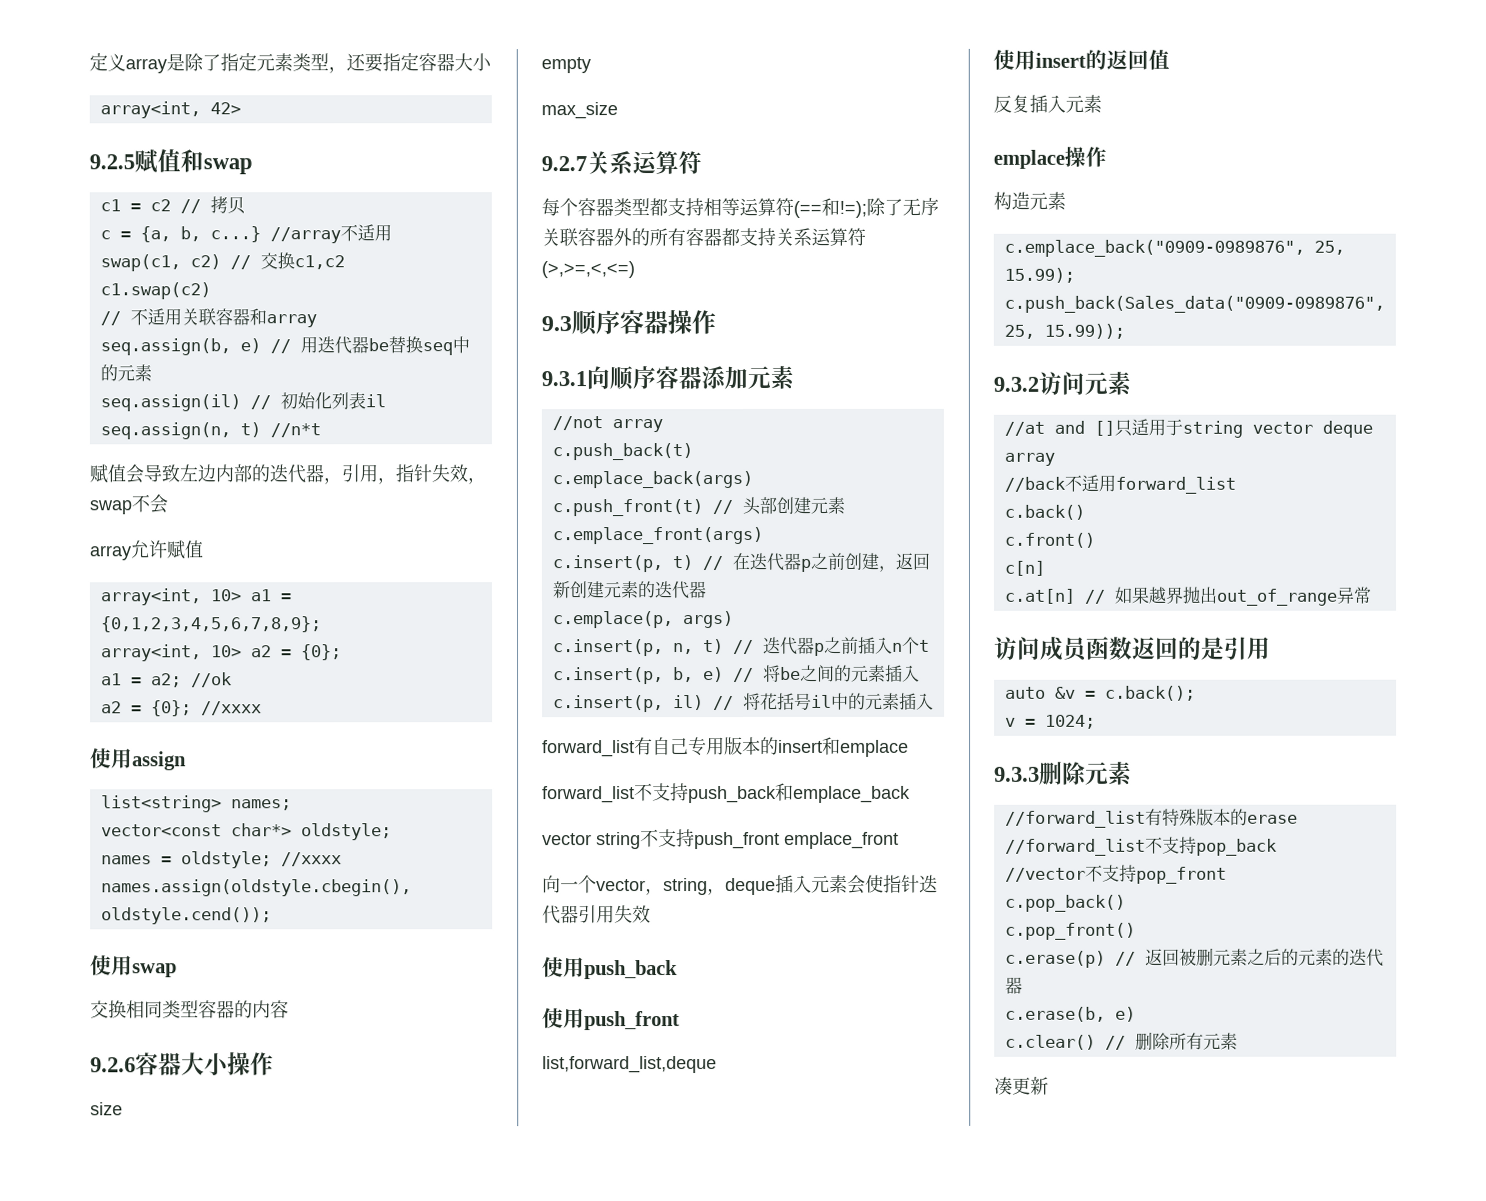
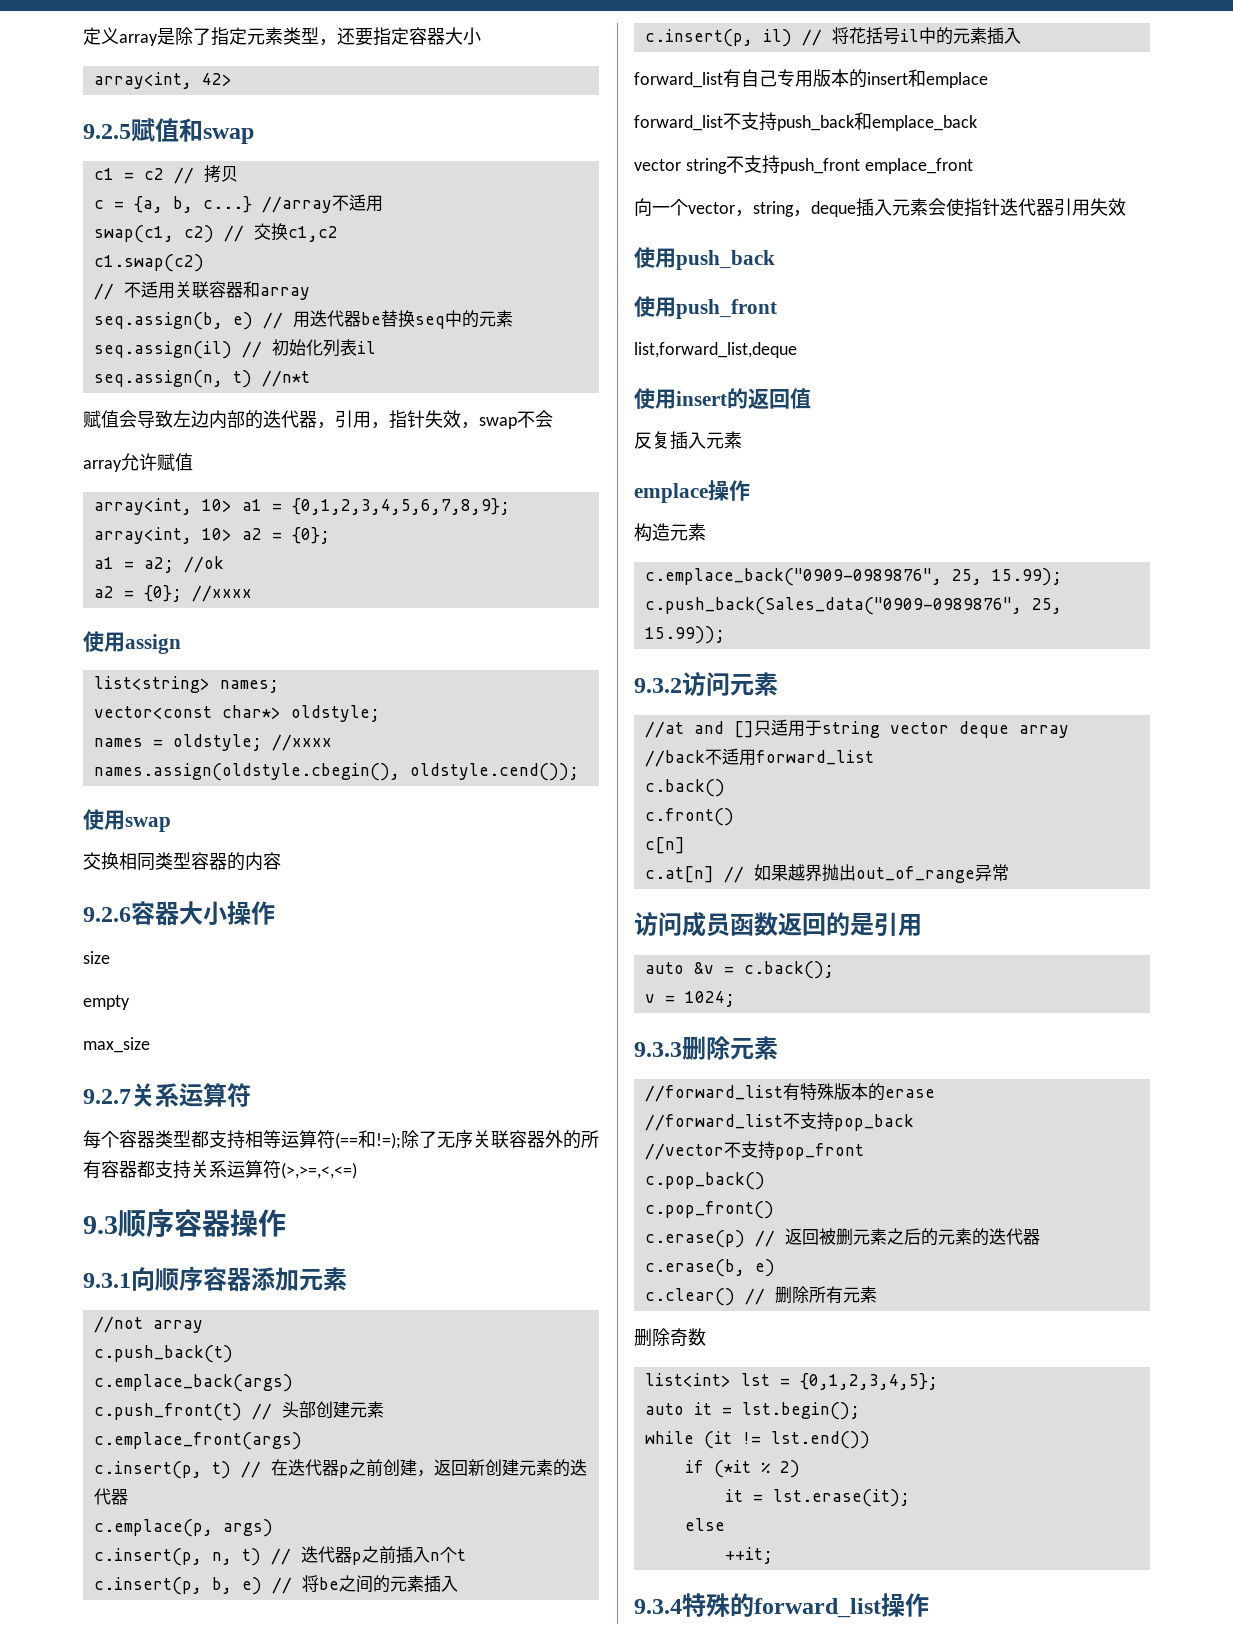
- 凑更新
+ 删除奇数
+ list<int> lst = {0,1,2,3,4,5};
+ auto it = lst.begin();
+ while (it != lst.end())
+ if (*it % 2)
+ it = lst.erase(it);
+ else
+ ++it;
+ 9.3.4特殊的forward_list操作

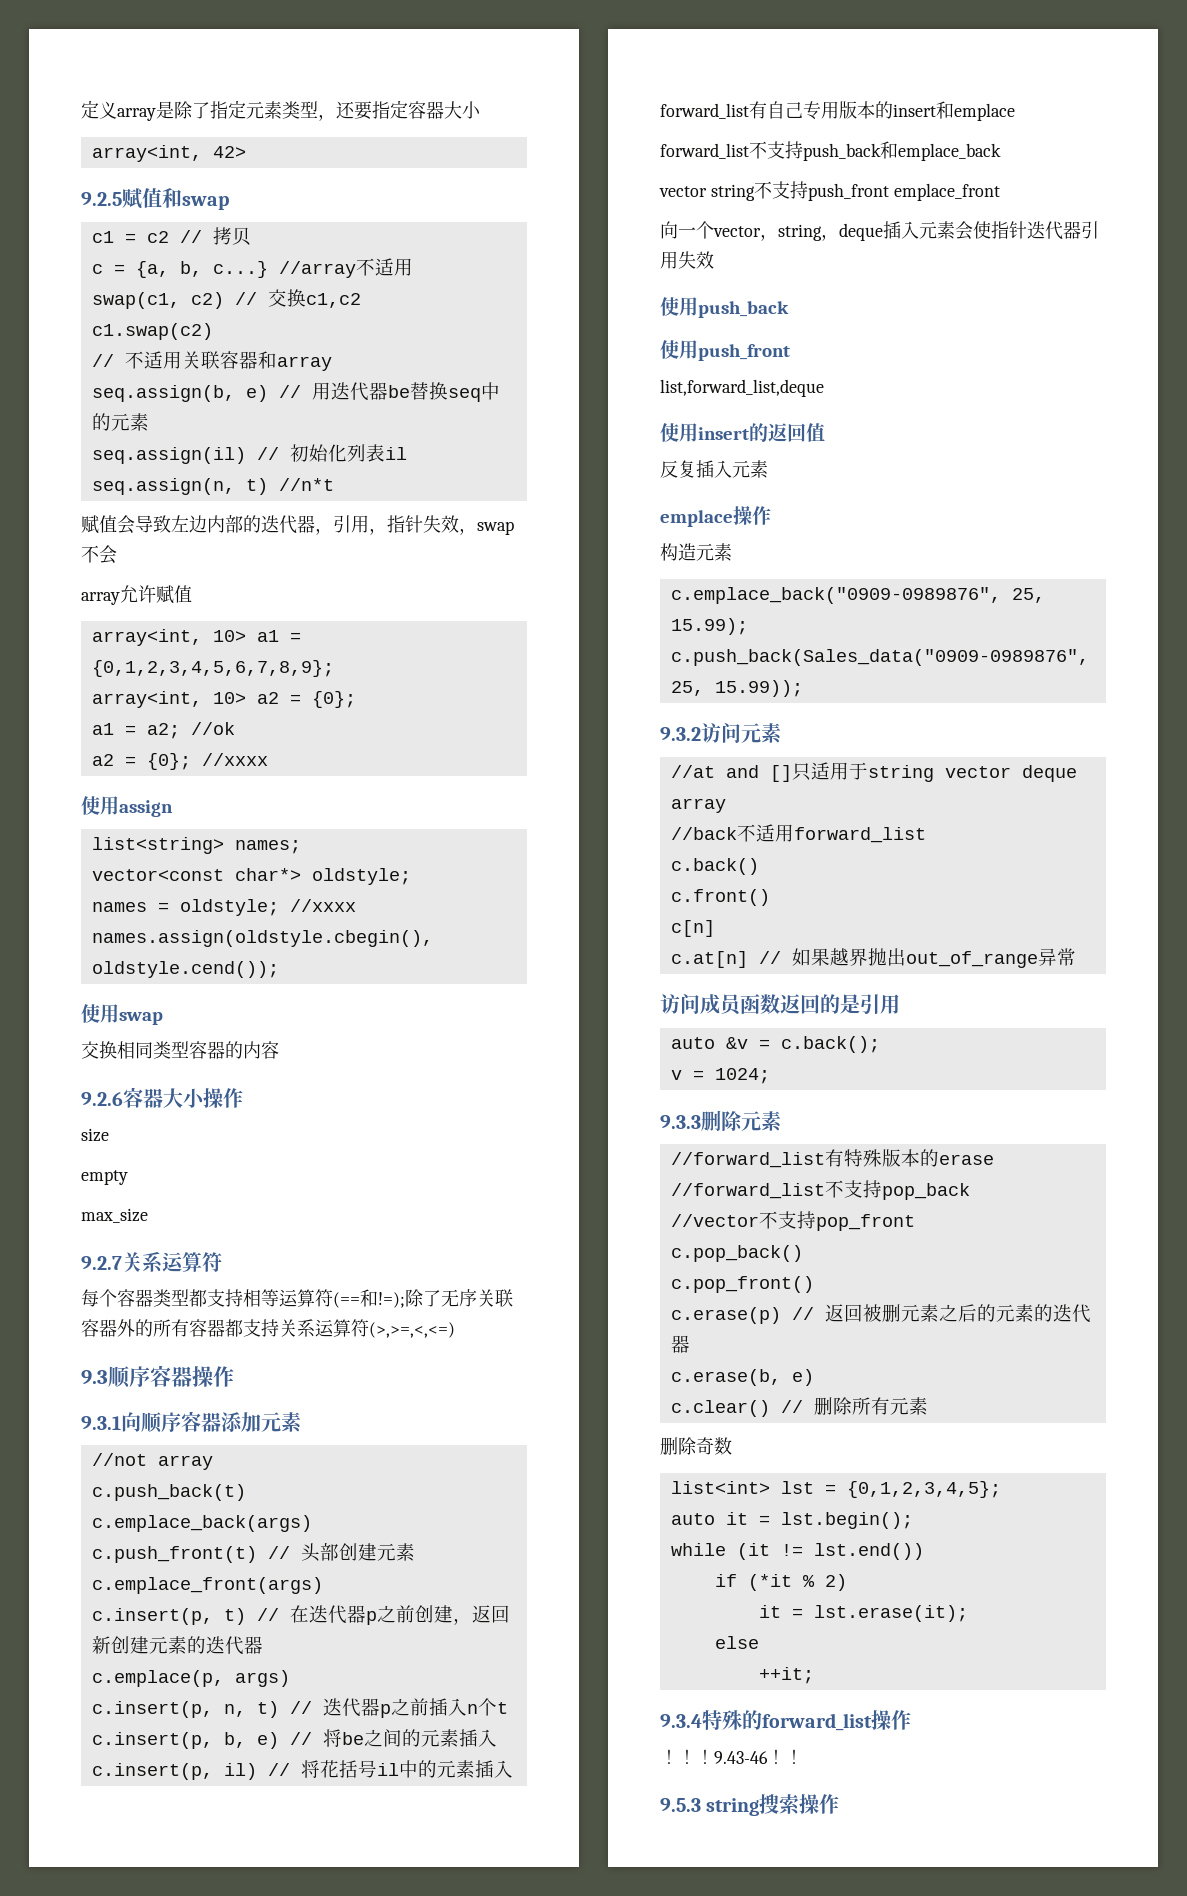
+ ！！！9.43-46！！
+ 9.5.3 string搜索操作

